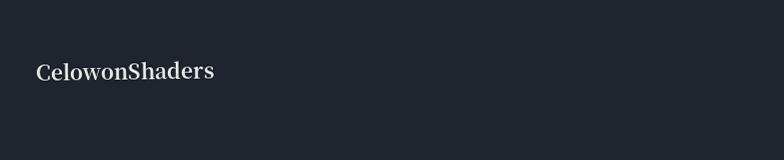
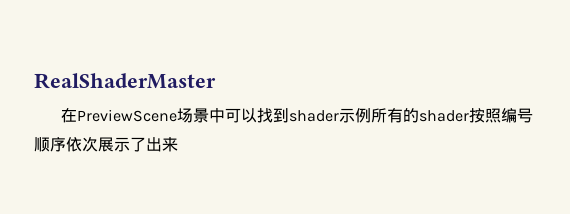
- CelowonShaders
+ RealShaderMaster
+ 在PreviewScene场景中可以找到shader示例所有的shader按照编号顺序依次展示了出来

